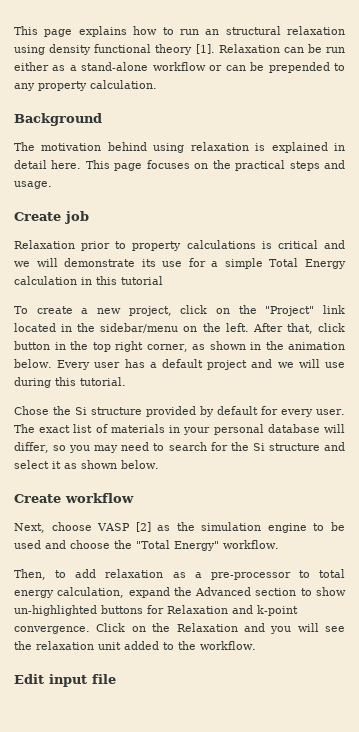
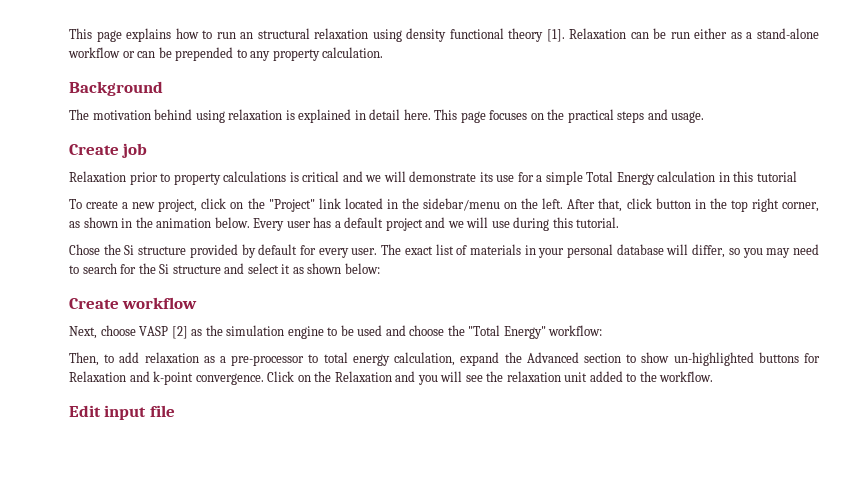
- The exact list of materials in your personal database will differ, so you may need to search for the Si structure and select it as shown below.
+ The exact list of materials in your personal database will differ, so you may need to search for the Si structure and select it as shown below:
- Next, choose VASP [2] as the simulation engine to be used and choose the "Total Energy" workflow.
+ Next, choose VASP [2] as the simulation engine to be used and choose the "Total Energy" workflow:

